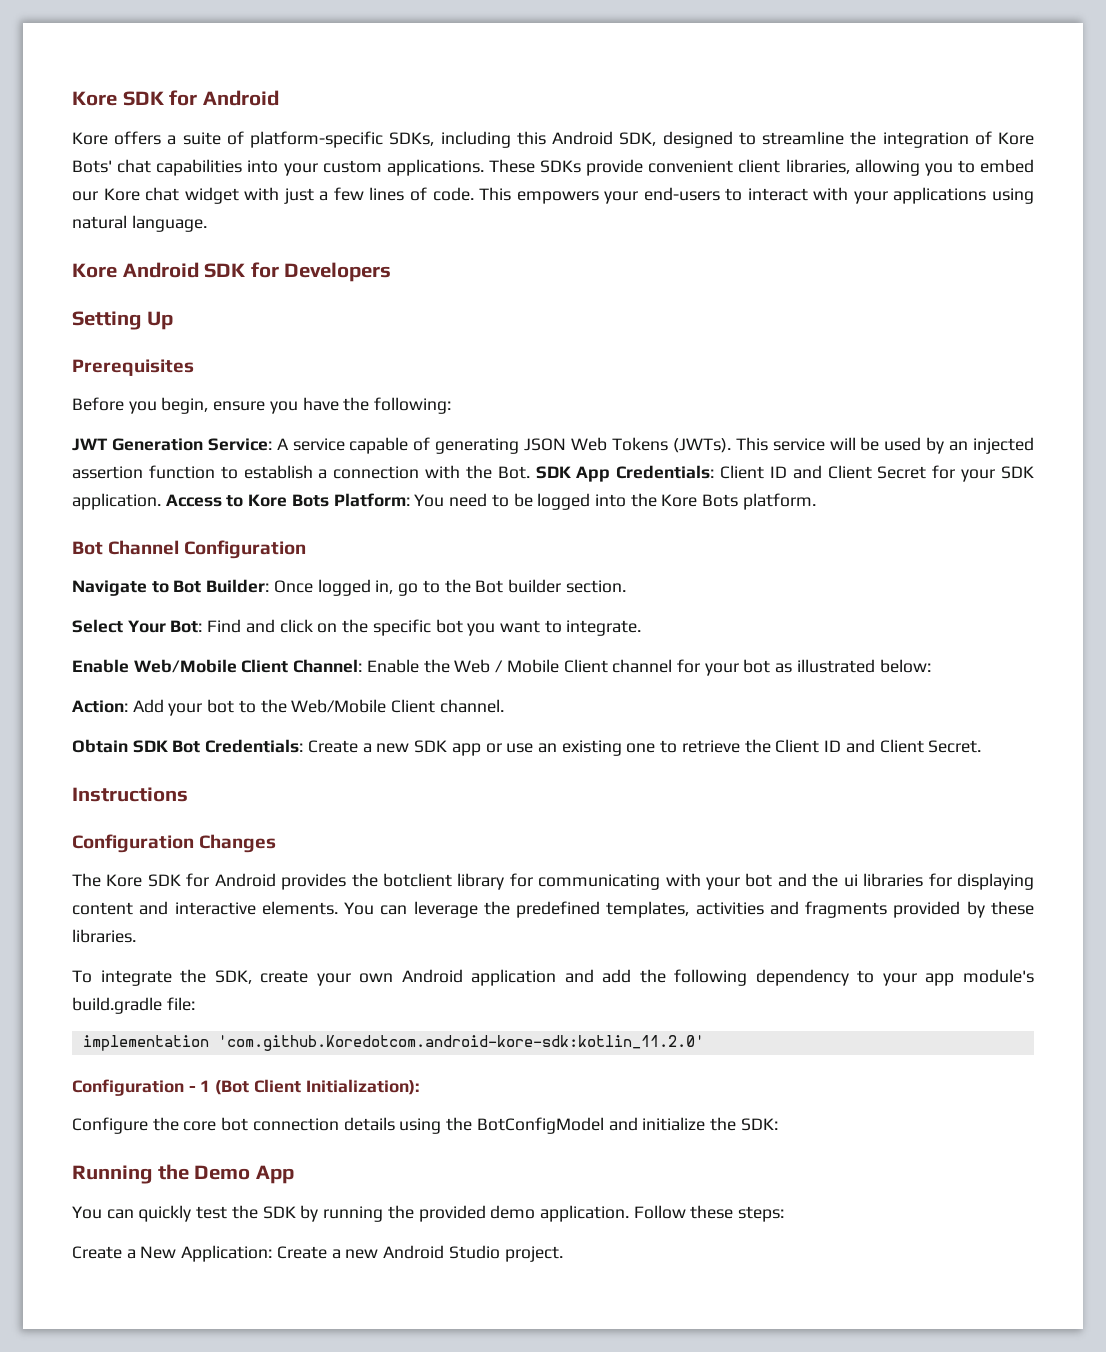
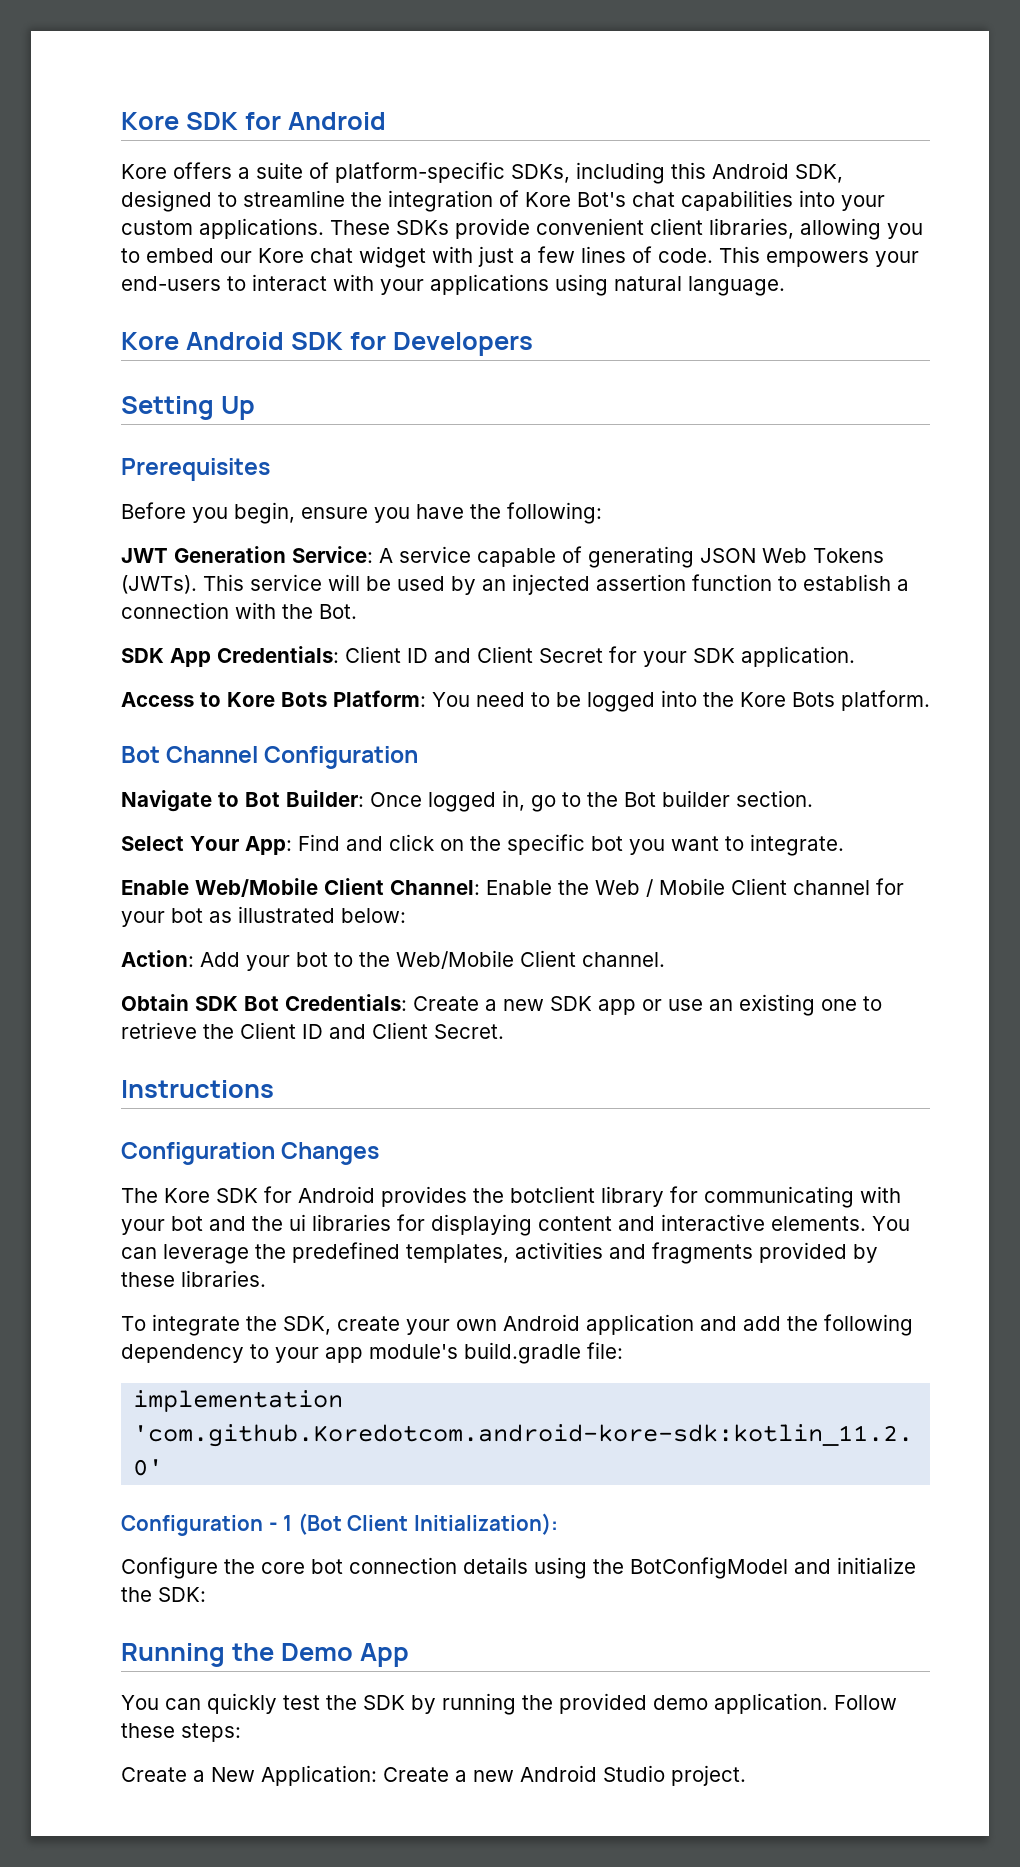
- Kore offers a suite of platform-specific SDKs, including this Android SDK, designed to streamline the integration of Kore Bots' chat capabilities into your custom applications.
+ Kore offers a suite of platform-specific SDKs, including this Android SDK, designed to streamline the integration of Kore Bot's chat capabilities into your custom applications.
- This service will be used by an injected assertion function to establish a connection with the Bot. SDK App Credentials: Client ID and Client Secret for your SDK application. Access to Kore Bots Platform: You need to be logged into the Kore Bots platform.
+ This service will be used by an injected assertion function to establish a connection with the Bot.
+ SDK App Credentials: Client ID and Client Secret for your SDK application.
+ Access to Kore Bots Platform: You need to be logged into the Kore Bots platform.
- Select Your Bot: Find and click on the specific bot you want to integrate.
+ Select Your App: Find and click on the specific bot you want to integrate.

